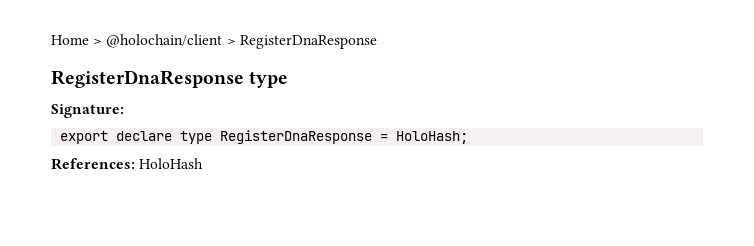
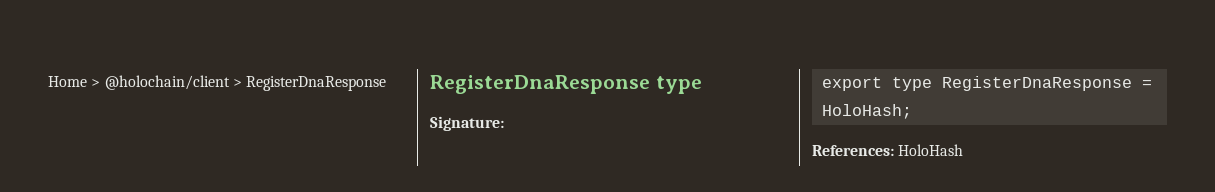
- export declare type RegisterDnaResponse = HoloHash;
+ export type RegisterDnaResponse = HoloHash;

